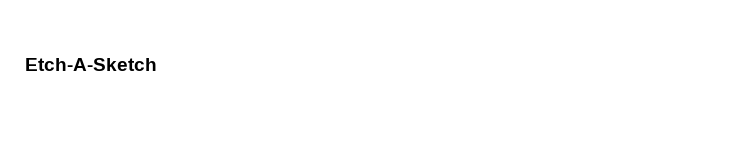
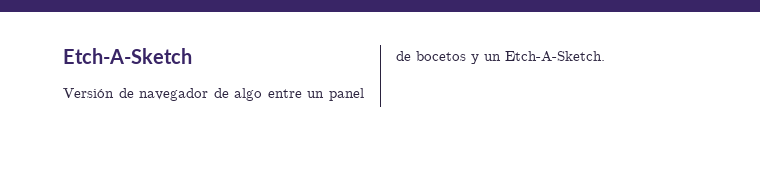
+ Versión de navegador de algo entre un panel de bocetos y un Etch-A-Sketch.

